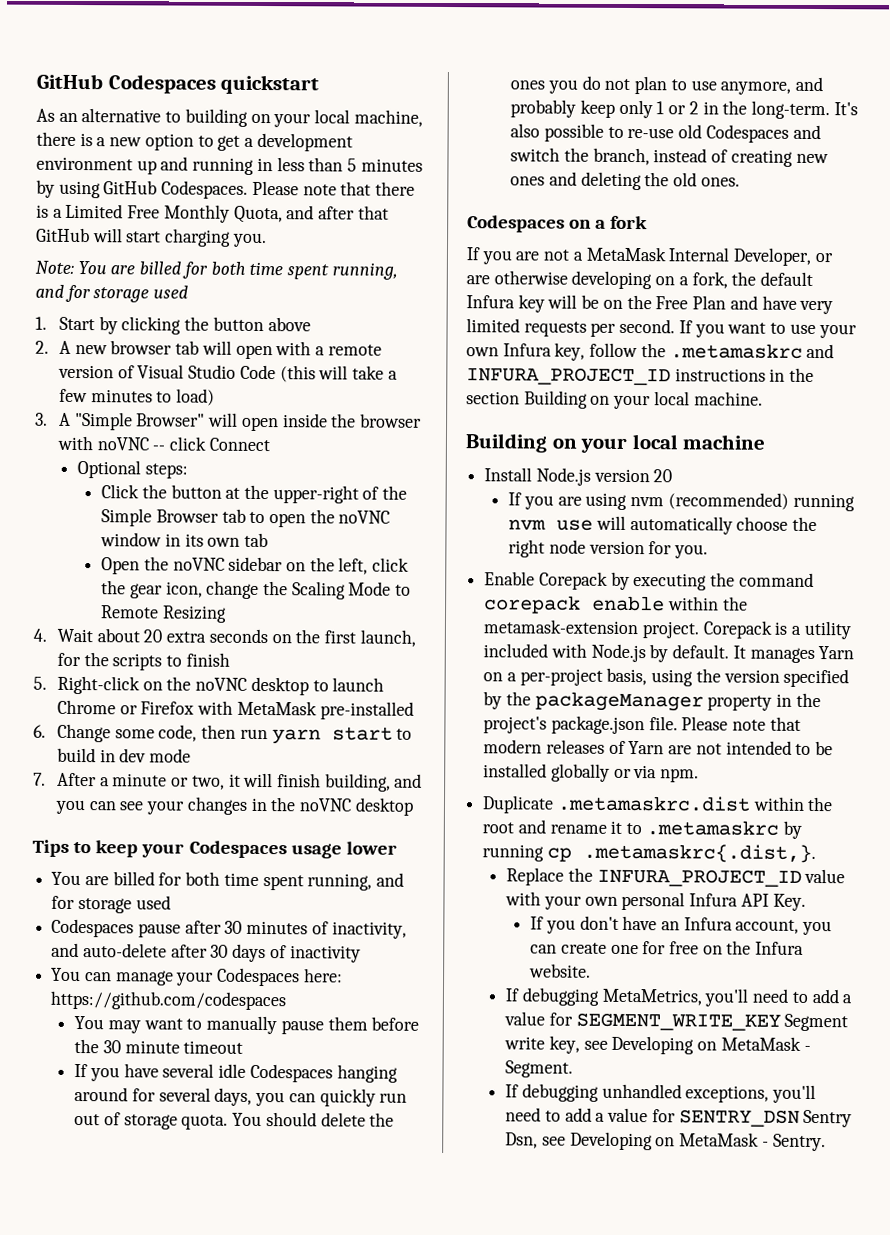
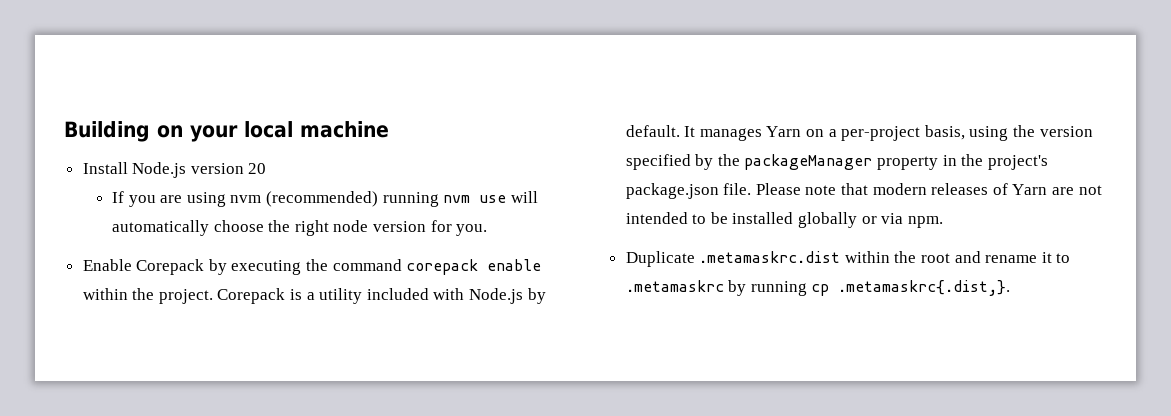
- GitHub Codespaces quickstart
- As an alternative to building on your local machine, there is a new option to get a development environment up and running in less than 5 minutes by using GitHub Codespaces. Please note that there is a Limited Free Monthly Quota, and after that GitHub will start charging you.
- Note: You are billed for both time spent running, and for storage used
- 1. Start by clicking the button above
- 2. A new browser tab will open with a remote version of Visual Studio Code (this will take a few minutes to load)
- 3. A "Simple Browser" will open inside the browser with noVNC -- click Connect
- Optional steps:
- Click the button at the upper-right of the Simple Browser tab to open the noVNC window in its own tab
- Open the noVNC sidebar on the left, click the gear icon, change the Scaling Mode to Remote Resizing
- 4. Wait about 20 extra seconds on the first launch, for the scripts to finish
- 5. Right-click on the noVNC desktop to launch Chrome or Firefox with MetaMask pre-installed
- 6. Change some code, then run yarn start to build in dev mode
- 7. After a minute or two, it will finish building, and you can see your changes in the noVNC desktop
- Tips to keep your Codespaces usage lower
- You are billed for both time spent running, and for storage used
- Codespaces pause after 30 minutes of inactivity, and auto-delete after 30 days of inactivity
- You can manage your Codespaces here: https://github.com/codespaces
- You may want to manually pause them before the 30 minute timeout
- If you have several idle Codespaces hanging around for several days, you can quickly run out of storage quota. You should delete the ones you do not plan to use anymore, and probably keep only 1 or 2 in the long-term. It's also possible to re-use old Codespaces and switch the branch, instead of creating new ones and deleting the old ones.
- Codespaces on a fork
- If you are not a MetaMask Internal Developer, or are otherwise developing on a fork, the default Infura key will be on the Free Plan and have very limited requests per second. If you want to use your own Infura key, follow the .metamaskrc and INFURA_PROJECT_ID instructions in the section Building on your local machine.
- Enable Corepack by executing the command corepack enable within the metamask-extension project.
+ Enable Corepack by executing the command corepack enable within the project.
- Replace the INFURA_PROJECT_ID value with your own personal Infura API Key.
- If you don't have an Infura account, you can create one for free on the Infura website.
- If debugging MetaMetrics, you'll need to add a value for SEGMENT_WRITE_KEY Segment write key, see Developing on MetaMask - Segment.
- If debugging unhandled exceptions, you'll need to add a value for SENTRY_DSN Sentry Dsn, see Developing on MetaMask - Sentry.

